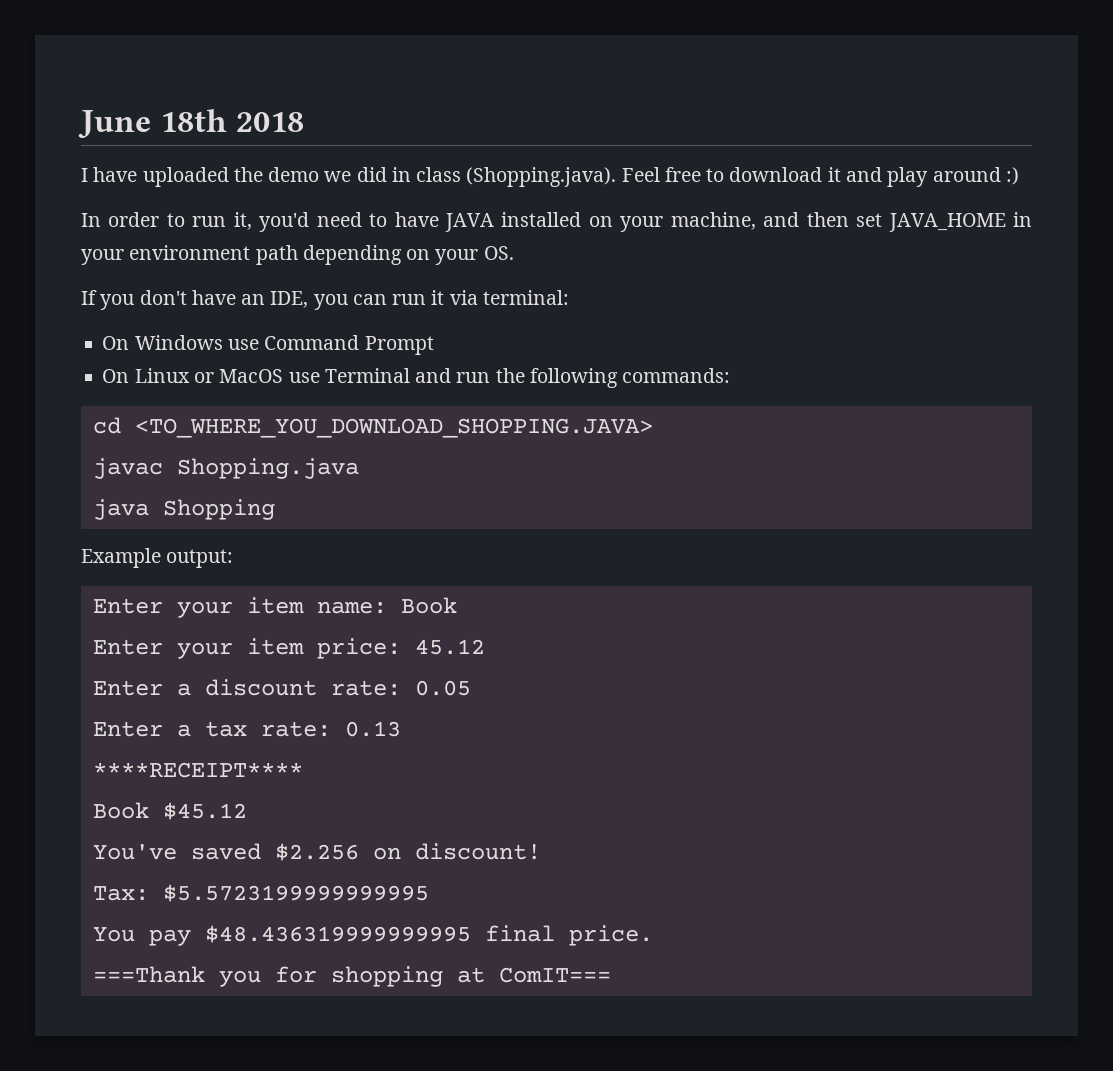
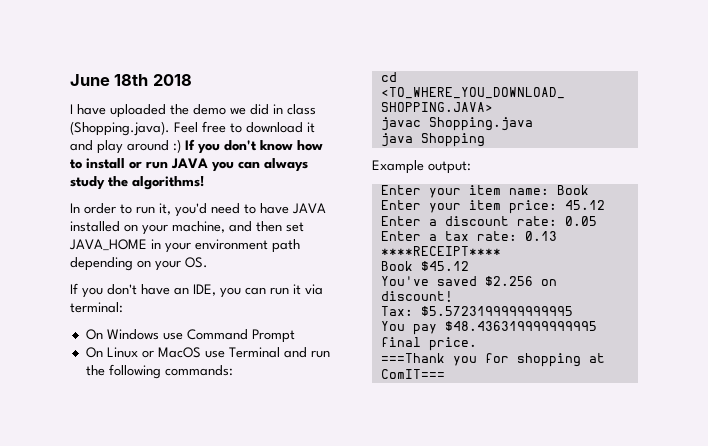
- I have uploaded the demo we did in class (Shopping.java). Feel free to download it and play around :)
+ I have uploaded the demo we did in class (Shopping.java). Feel free to download it and play around :) If you don't know how to install or run JAVA you can always study the algorithms!

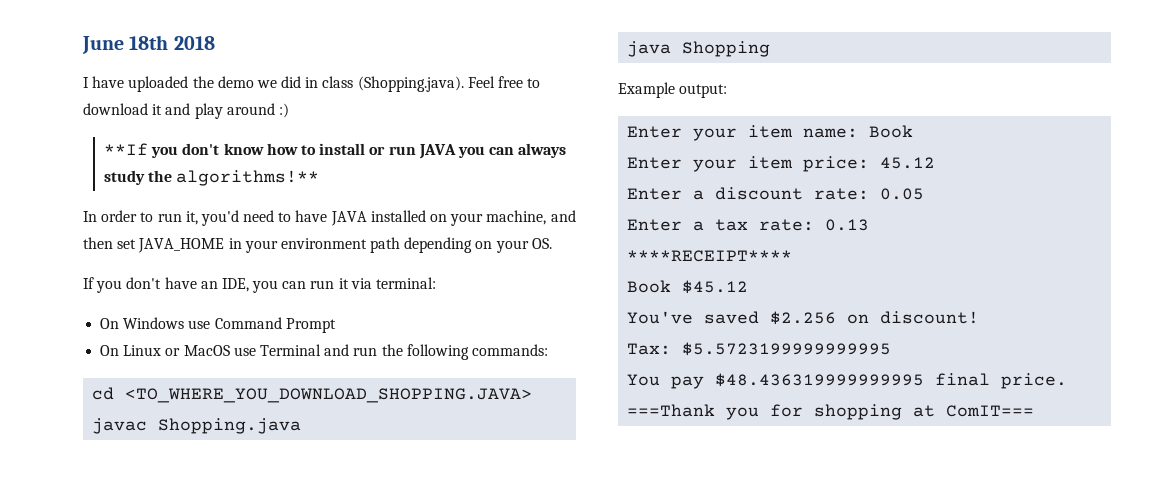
- I have uploaded the demo we did in class (Shopping.java). Feel free to download it and play around :) If you don't know how to install or run JAVA you can always study the algorithms!
+ I have uploaded the demo we did in class (Shopping.java). Feel free to download it and play around :)
+ **If you don't know how to install or run JAVA you can always study the algorithms!**

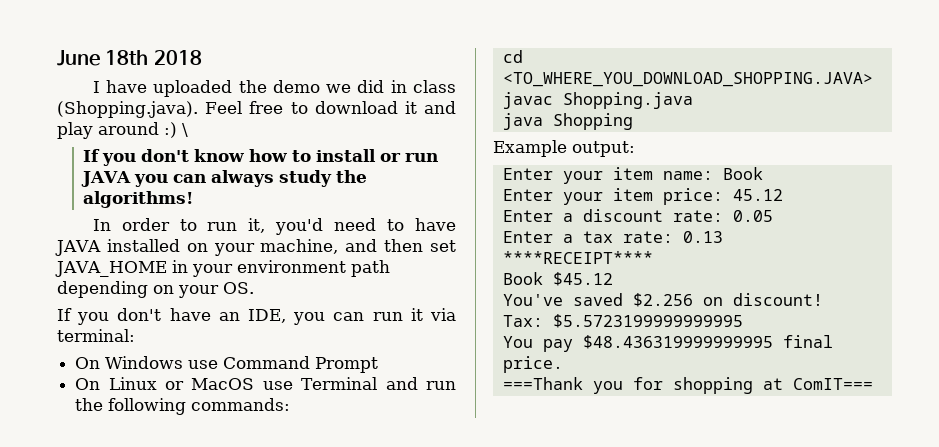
- I have uploaded the demo we did in class (Shopping.java). Feel free to download it and play around :)
- **If you don't know how to install or run JAVA you can always study the algorithms!**
+ I have uploaded the demo we did in class (Shopping.java). Feel free to download it and play around :) \
+ If you don't know how to install or run JAVA you can always study the algorithms!

